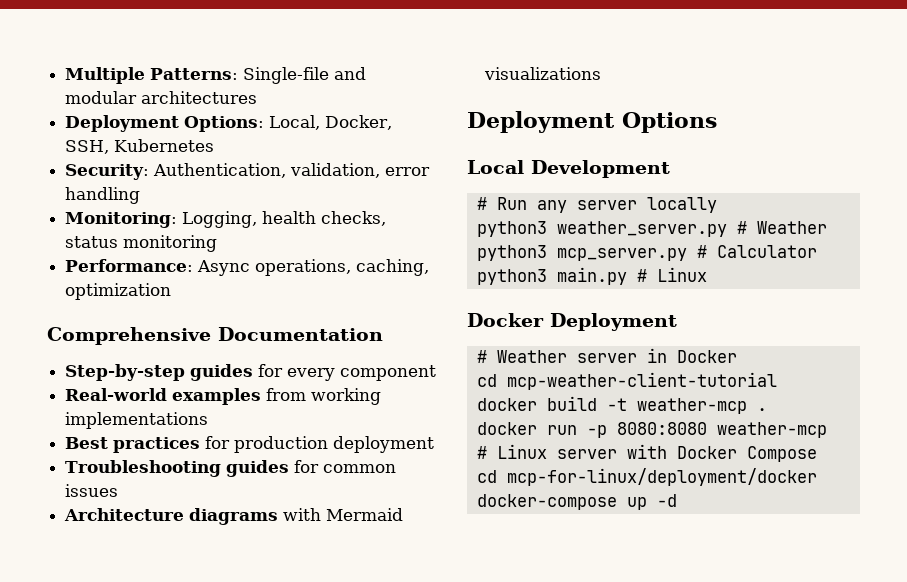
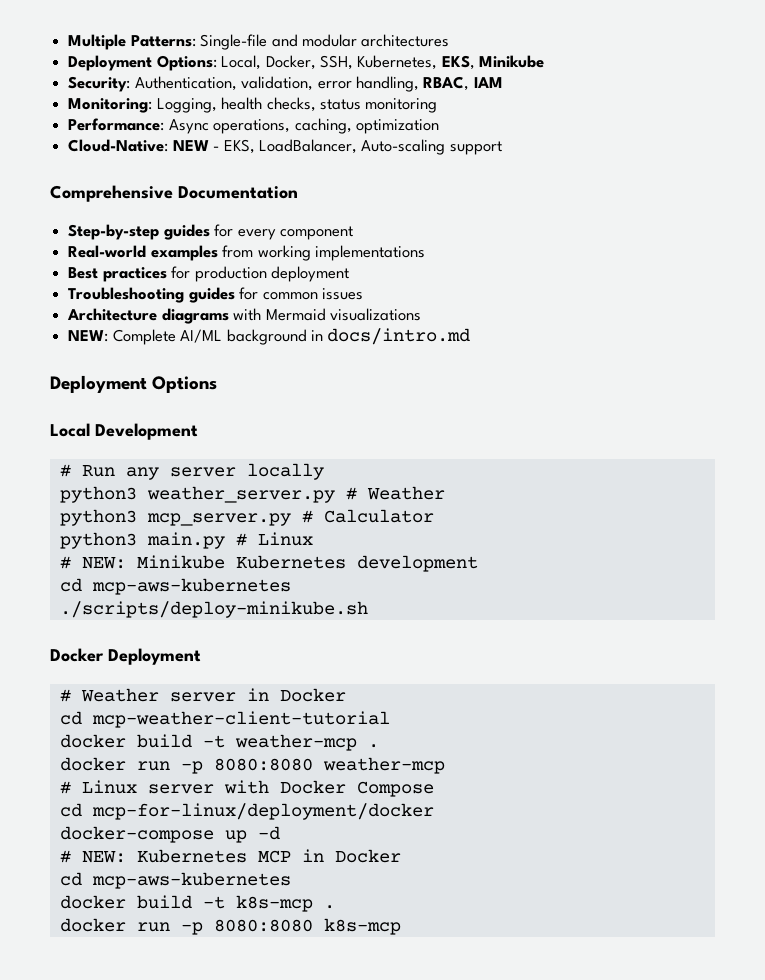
- Deployment Options: Local, Docker, SSH, Kubernetes
+ Deployment Options: Local, Docker, SSH, Kubernetes, EKS, Minikube
- Security: Authentication, validation, error handling
+ Security: Authentication, validation, error handling, RBAC, IAM
+ Cloud-Native: NEW - EKS, LoadBalancer, Auto-scaling support
+ NEW: Complete AI/ML background in docs/intro.md
+ # NEW: Minikube Kubernetes development
+ cd mcp-aws-kubernetes
+ ./scripts/deploy-minikube.sh
+ # NEW: Kubernetes MCP in Docker
+ cd mcp-aws-kubernetes
+ docker build -t k8s-mcp .
+ docker run -p 8080:8080 k8s-mcp

